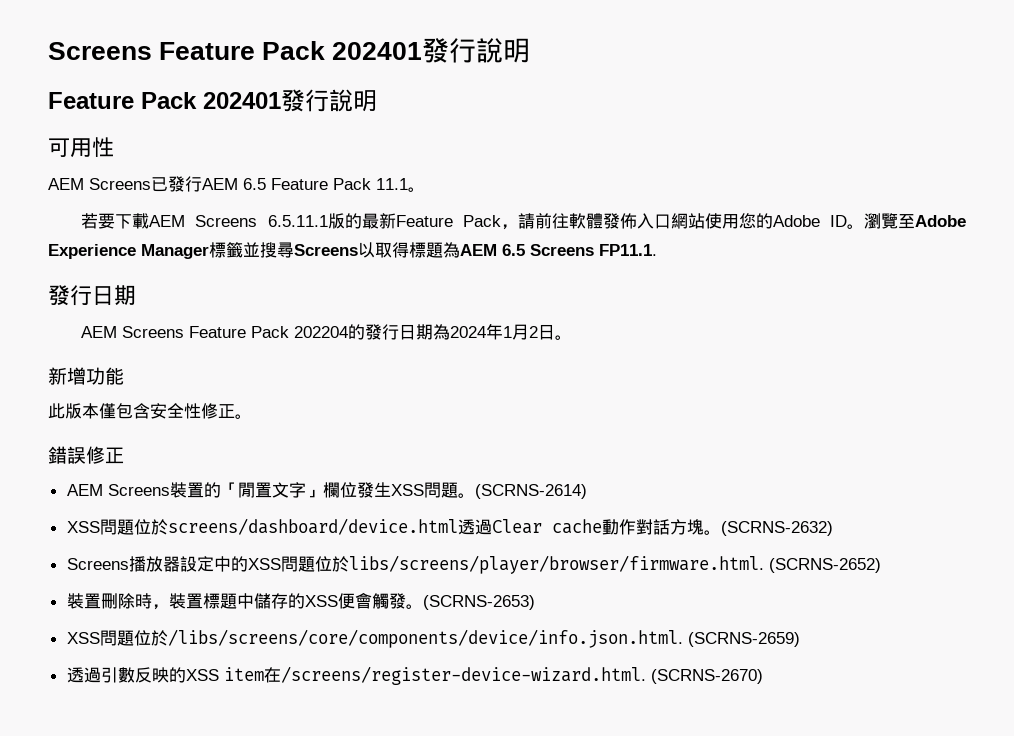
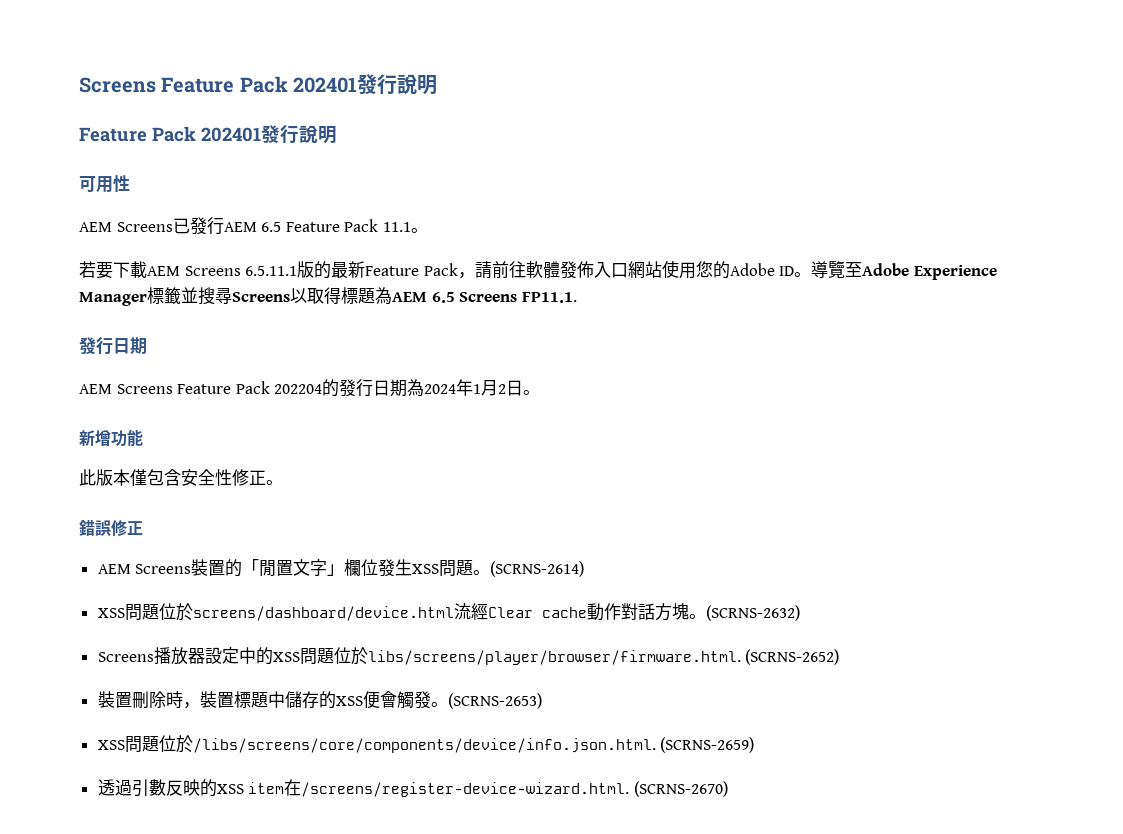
- 瀏覽至Adobe Experience Manager標籤並搜尋Screens以取得標題為AEM 6.5 Screens FP11.1.
+ 導覽至Adobe Experience Manager標籤並搜尋Screens以取得標題為AEM 6.5 Screens FP11.1.
- XSS問題位於screens/dashboard/device.html透過Clear cache動作對話方塊。
+ XSS問題位於screens/dashboard/device.html流經Clear cache動作對話方塊。

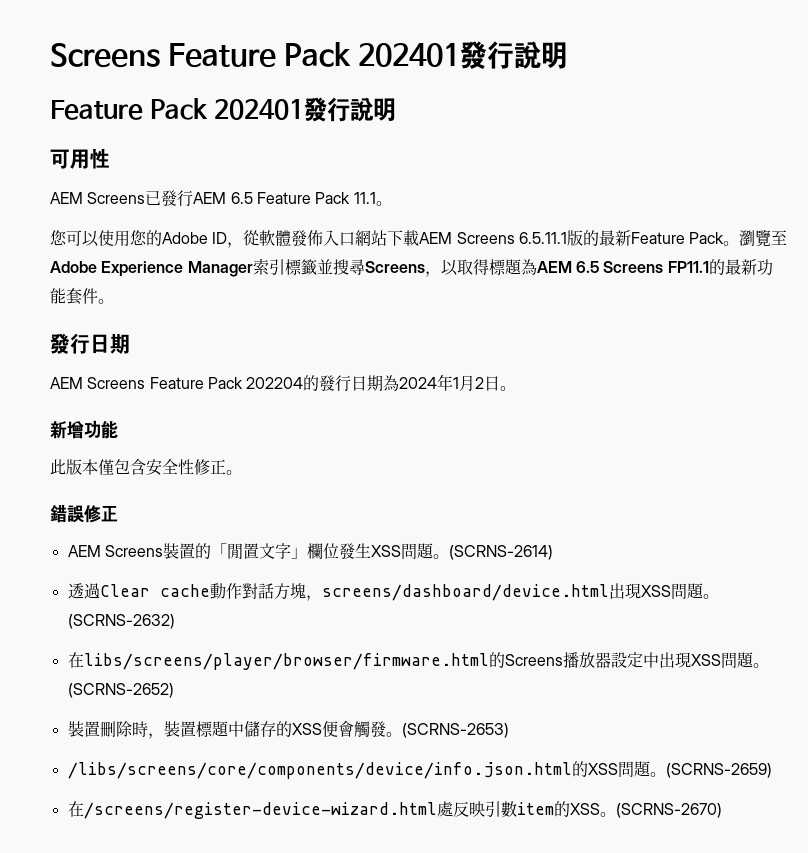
- 若要下載AEM Screens 6.5.11.1版的最新Feature Pack，請前往軟體發佈入口網站使用您的Adobe ID。導覽至Adobe Experience Manager標籤並搜尋Screens以取得標題為AEM 6.5 Screens FP11.1.
+ 您可以使用您的Adobe ID，從軟體發佈入口網站下載AEM Screens 6.5.11.1版的最新Feature Pack。瀏覽至Adobe Experience Manager索引標籤並搜尋Screens，以取得標題為AEM 6.5 Screens FP11.1的最新功能套件。
- XSS問題位於screens/dashboard/device.html流經Clear cache動作對話方塊。
+ 透過Clear cache動作對話方塊，screens/dashboard/device.html出現XSS問題。
- Screens播放器設定中的XSS問題位於libs/screens/player/browser/firmware.html. (SCRNS-2652)
+ 在libs/screens/player/browser/firmware.html的Screens播放器設定中出現XSS問題。(SCRNS-2652)
- XSS問題位於/libs/screens/core/components/device/info.json.html. (SCRNS-2659)
+ /libs/screens/core/components/device/info.json.html的XSS問題。(SCRNS-2659)
- 透過引數反映的XSS item在/screens/register-device-wizard.html. (SCRNS-2670)
+ 在/screens/register-device-wizard.html處反映引數item的XSS。(SCRNS-2670)

